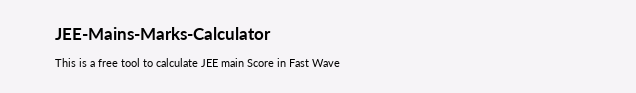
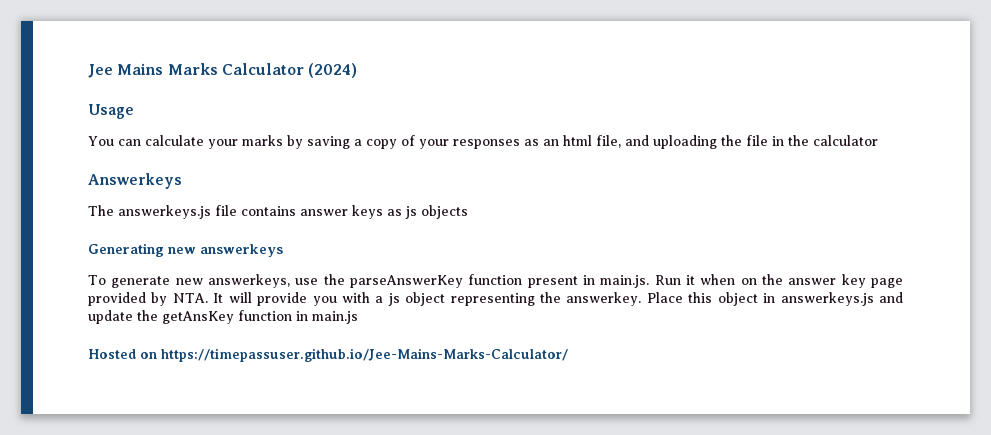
- JEE-Mains-Marks-Calculator
- This is a free tool to calculate JEE main Score in Fast Wave
+ Jee Mains Marks Calculator (2024)
+ Usage
+ You can calculate your marks by saving a copy of your responses as an html file, and uploading the file in the calculator
+ Answerkeys
+ The answerkeys.js file contains answer keys as js objects
+ Generating new answerkeys
+ To generate new answerkeys, use the parseAnswerKey function present in main.js. Run it when on the answer key page provided by NTA. It will provide you with a js object representing the answerkey. Place this object in answerkeys.js and update the getAnsKey function in main.js
+ Hosted on https://timepassuser.github.io/Jee-Mains-Marks-Calculator/

